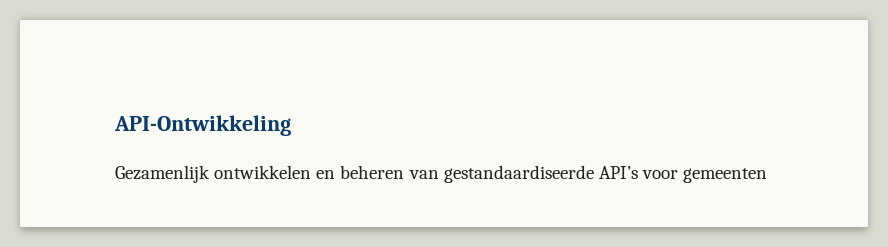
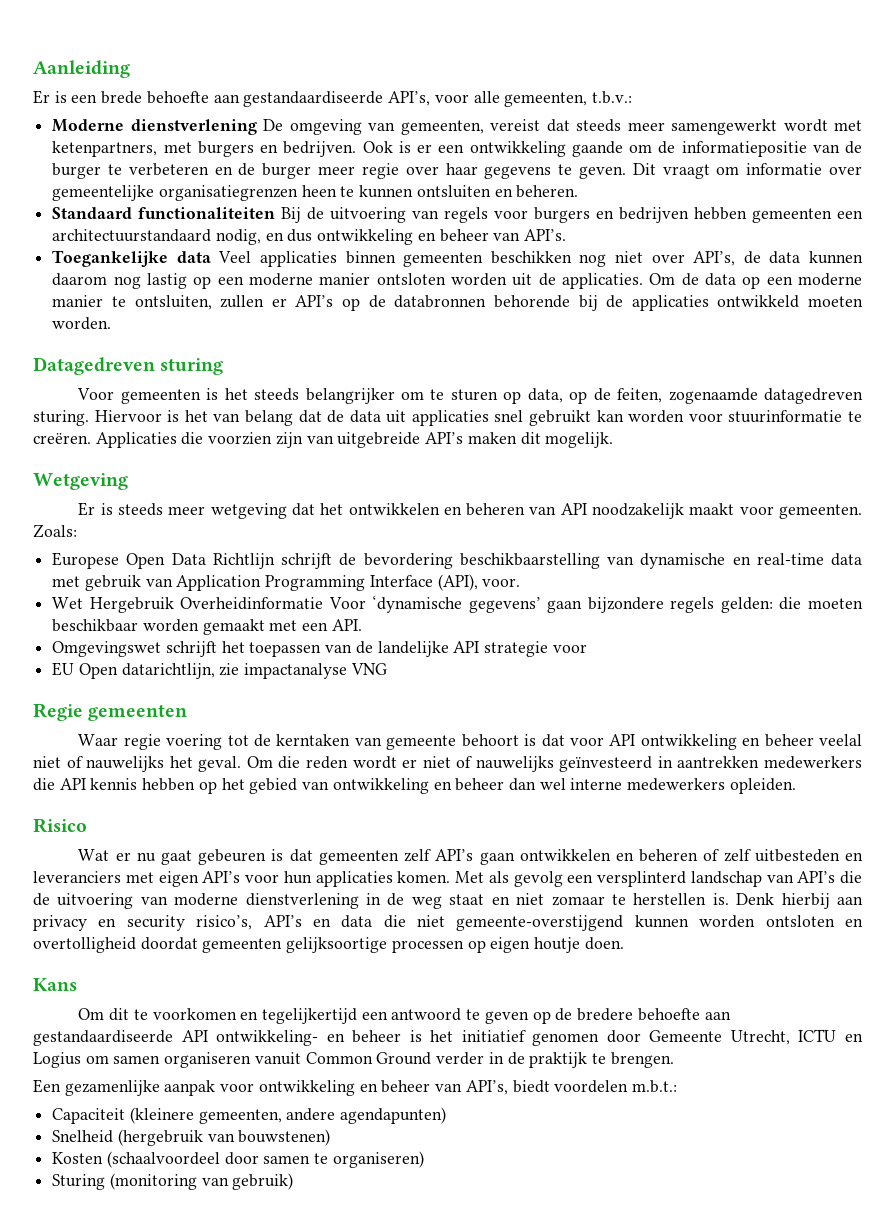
- API-Ontwikkeling
- Gezamenlijk ontwikkelen en beheren van gestandaardiseerde API’s voor gemeenten
+ Aanleiding
+ Er is een brede behoefte aan gestandaardiseerde API’s, voor alle gemeenten, t.b.v.:
+ Moderne dienstverlening De omgeving van gemeenten, vereist dat steeds meer samengewerkt wordt met ketenpartners, met burgers en bedrijven. Ook is er een ontwikkeling gaande om de informatiepositie van de burger te verbeteren en de burger meer regie over haar gegevens te geven. Dit vraagt om informatie over gemeentelijke organisatiegrenzen heen te kunnen ontsluiten en beheren.
+ Standaard functionaliteiten Bij de uitvoering van regels voor burgers en bedrijven hebben gemeenten een architectuurstandaard nodig, en dus ontwikkeling en beheer van API’s.
+ Toegankelijke data Veel applicaties binnen gemeenten beschikken nog niet over API’s, de data kunnen daarom nog lastig op een moderne manier ontsloten worden uit de applicaties. Om de data op een moderne manier te ontsluiten, zullen er API’s op de databronnen behorende bij de applicaties ontwikkeld moeten worden.
+ Datagedreven sturing
+ Voor gemeenten is het steeds belangrijker om te sturen op data, op de feiten, zogenaamde datagedreven sturing. Hiervoor is het van belang dat de data uit applicaties snel gebruikt kan worden voor stuurinformatie te creëren. Applicaties die voorzien zijn van uitgebreide API’s maken dit mogelijk.
+ Wetgeving
+ Er is steeds meer wetgeving dat het ontwikkelen en beheren van API noodzakelijk maakt voor gemeenten. Zoals:
+ Europese Open Data Richtlijn schrijft de bevordering beschikbaarstelling van dynamische en real-time data met gebruik van Application Programming Interface (API), voor.
+ Wet Hergebruik Overheidinformatie Voor ‘dynamische gegevens’ gaan bijzondere regels gelden: die moeten beschikbaar worden gemaakt met een API.
+ Omgevingswet schrijft het toepassen van de landelijke API strategie voor
+ EU Open datarichtlijn, zie impactanalyse VNG
+ Regie gemeenten
+ Waar regie voering tot de kerntaken van gemeente behoort is dat voor API ontwikkeling en beheer veelal niet of nauwelijks het geval. Om die reden wordt er niet of nauwelijks geïnvesteerd in aantrekken medewerkers die API kennis hebben op het gebied van ontwikkeling en beheer dan wel interne medewerkers opleiden.
+ Risico
+ Wat er nu gaat gebeuren is dat gemeenten zelf API’s gaan ontwikkelen en beheren of zelf uitbesteden en leveranciers met eigen API’s voor hun applicaties komen. Met als gevolg een versplinterd landschap van API’s die de uitvoering van moderne dienstverlening in de weg staat en niet zomaar te herstellen is. Denk hierbij aan privacy en security risico’s, API’s en data die niet gemeente-overstijgend kunnen worden ontsloten en overtolligheid doordat gemeenten gelijksoortige processen op eigen houtje doen.
+ Kans
+ Om dit te voorkomen en tegelijkertijd een antwoord te geven op de bredere behoefte aan gestandaardiseerde API ontwikkeling- en beheer is het initiatief genomen door Gemeente Utrecht, ICTU en Logius om samen organiseren vanuit Common Ground verder in de praktijk te brengen.
+ Een gezamenlijke aanpak voor ontwikkeling en beheer van API’s, biedt voordelen m.b.t.:
+ Capaciteit (kleinere gemeenten, andere agendapunten)
+ Snelheid (hergebruik van bouwstenen)
+ Kosten (schaalvoordeel door samen te organiseren)
+ Sturing (monitoring van gebruik)

